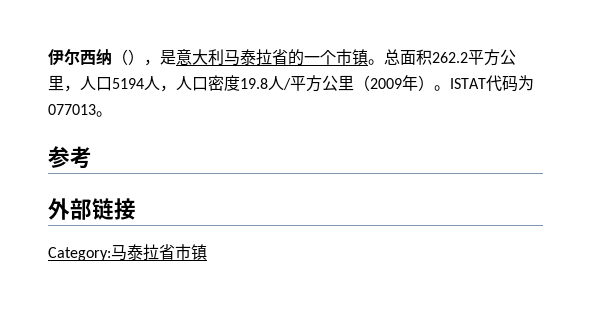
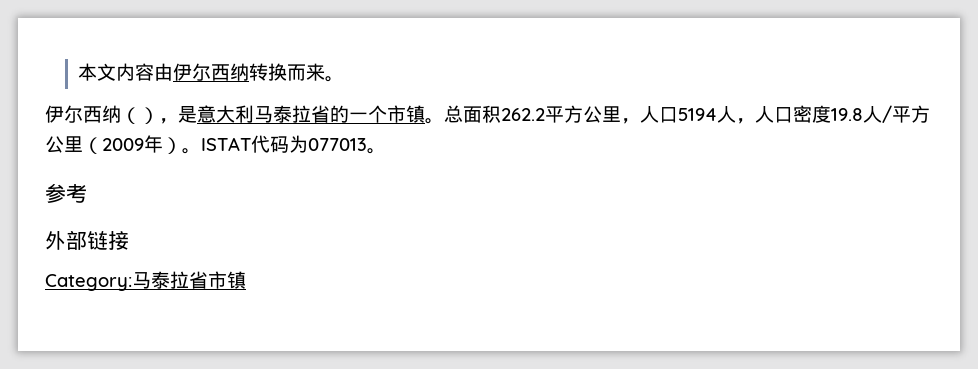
+ 本文内容由伊尔西纳转换而来。

